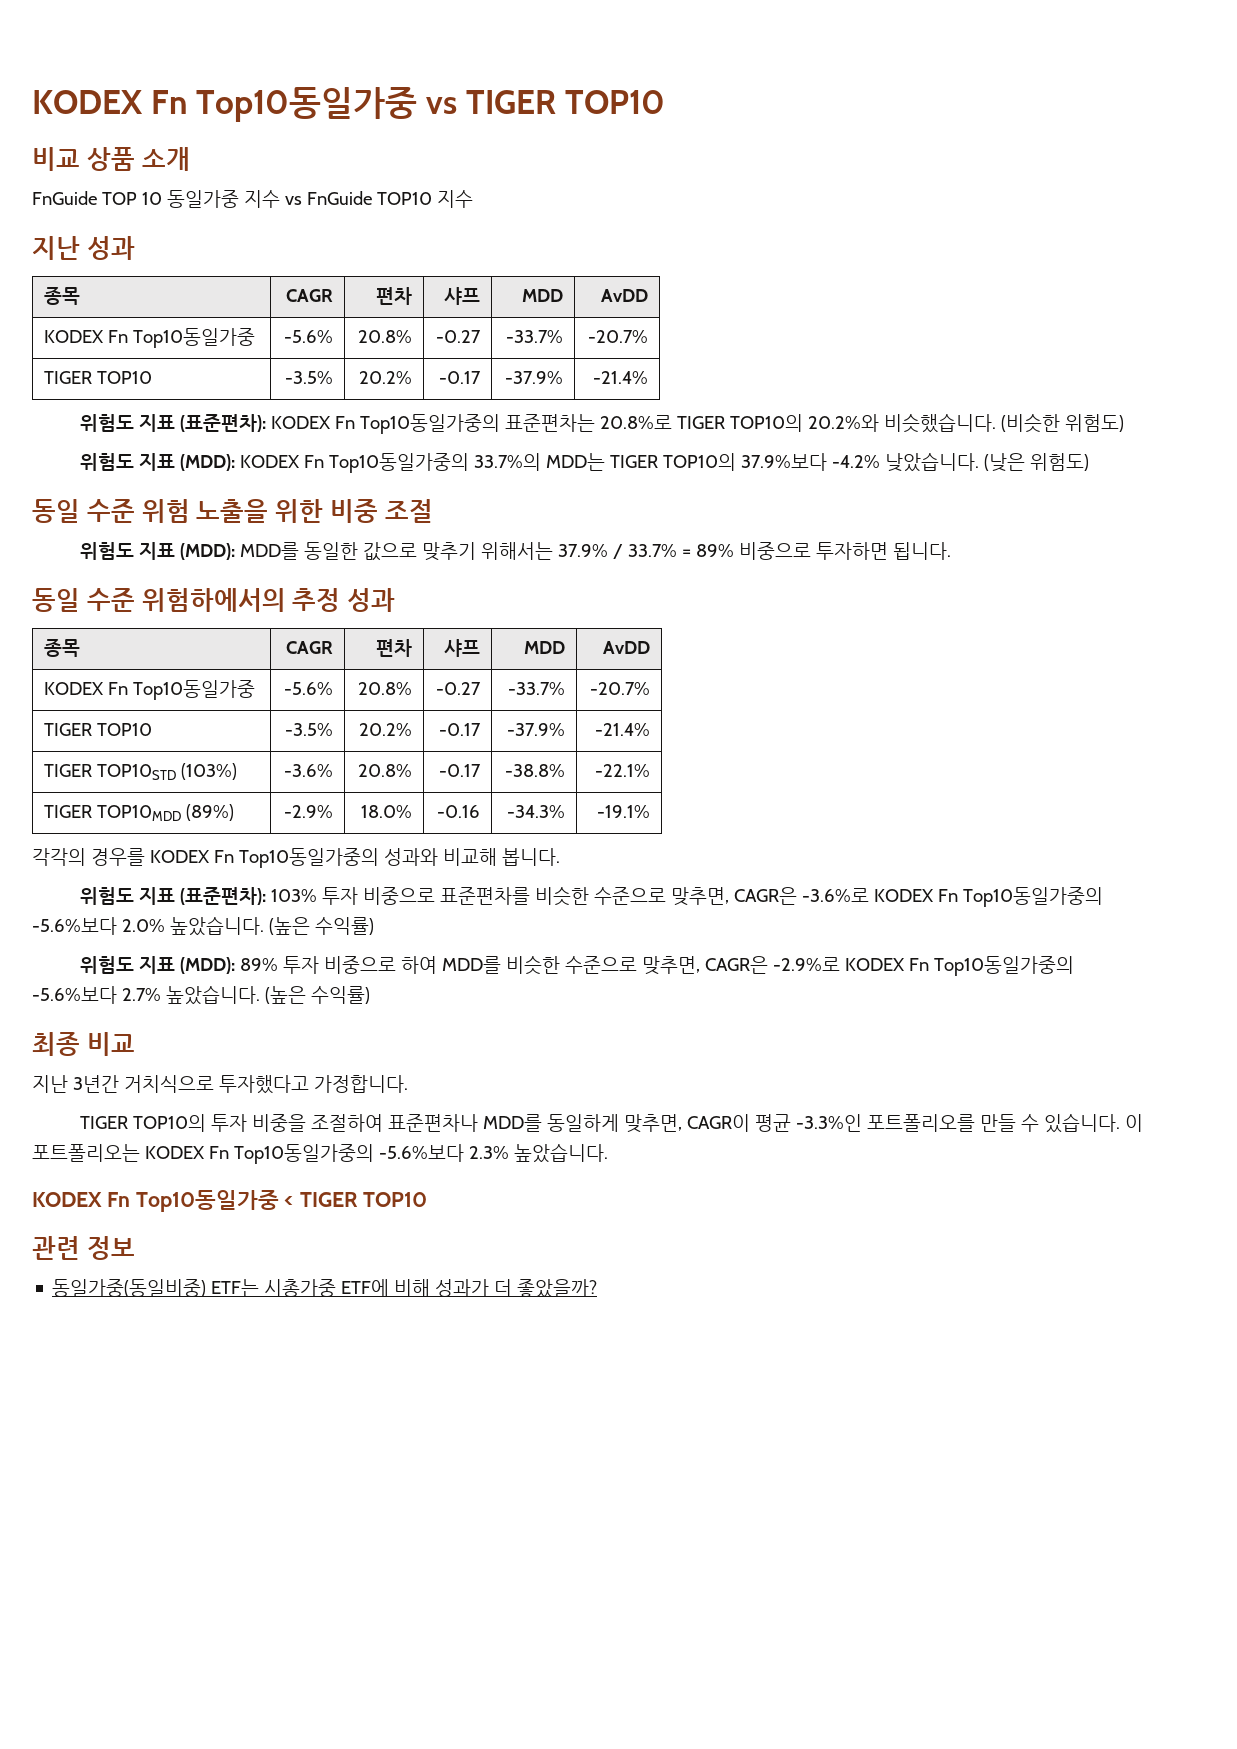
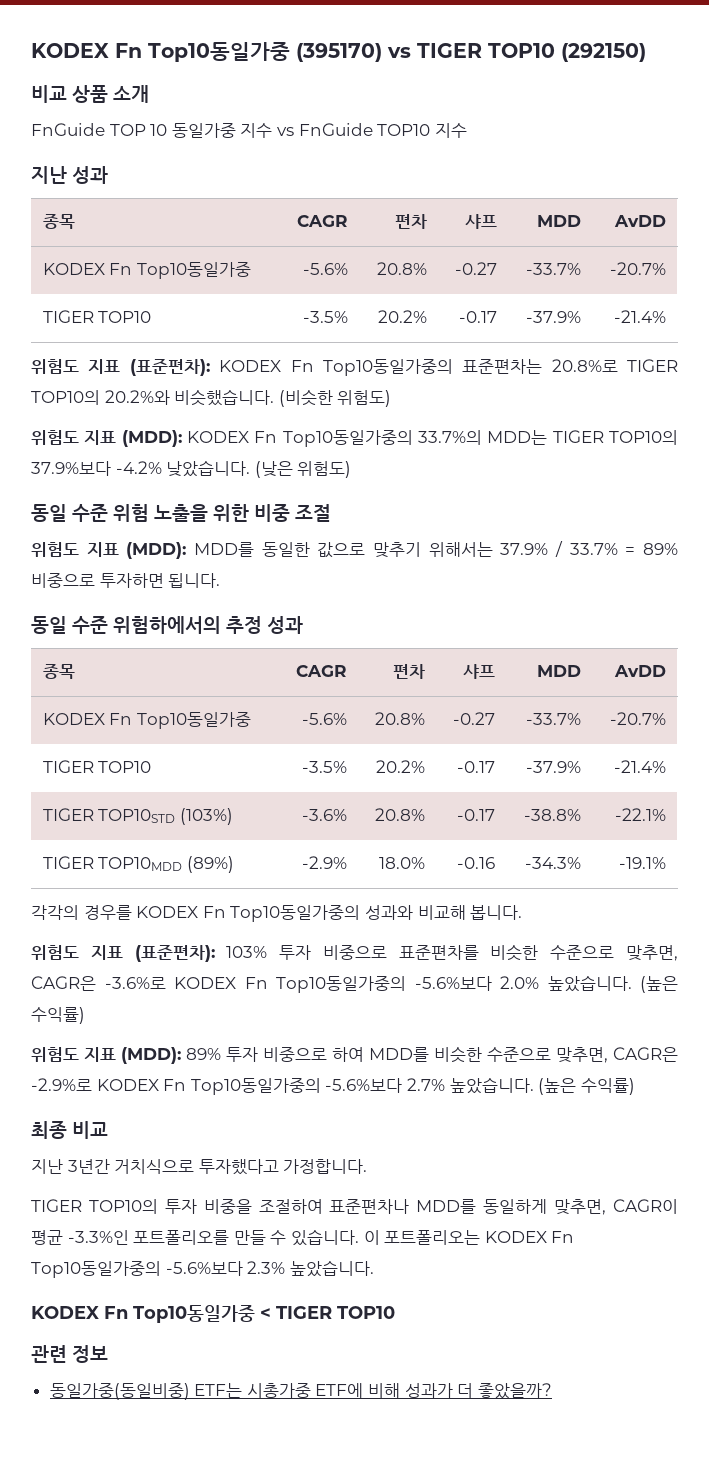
- KODEX Fn Top10동일가중 vs TIGER TOP10
+ KODEX Fn Top10동일가중 (395170) vs TIGER TOP10 (292150)

